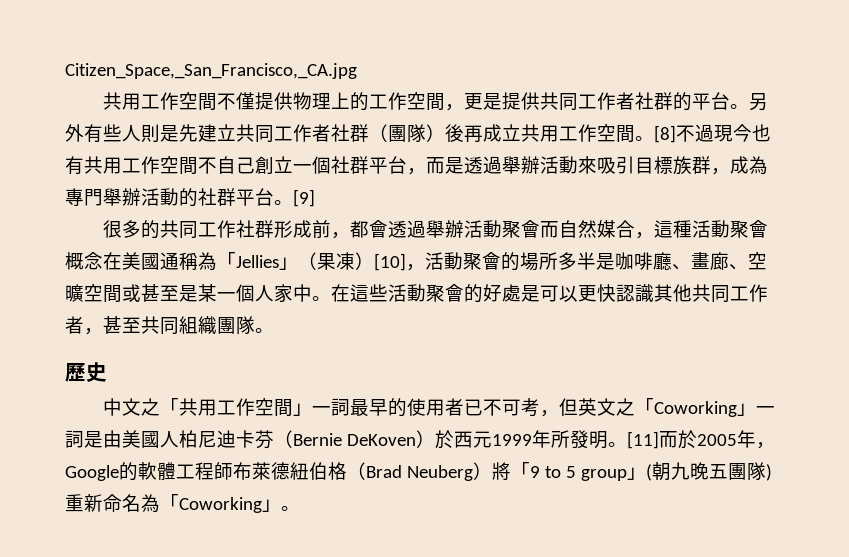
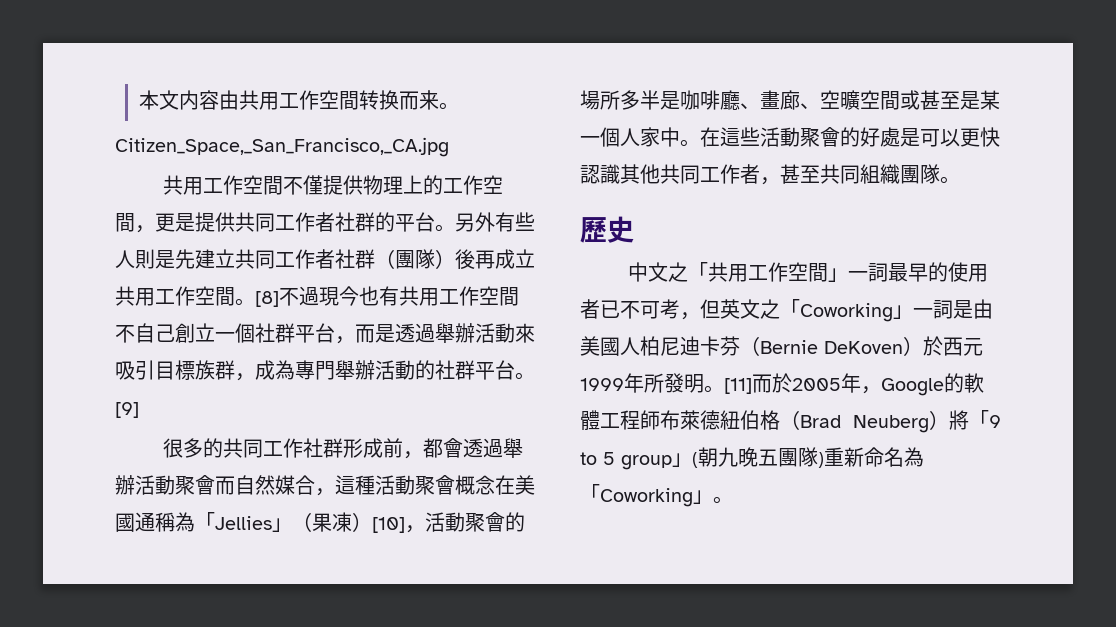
+ 本文内容由共用工作空間转换而来。

